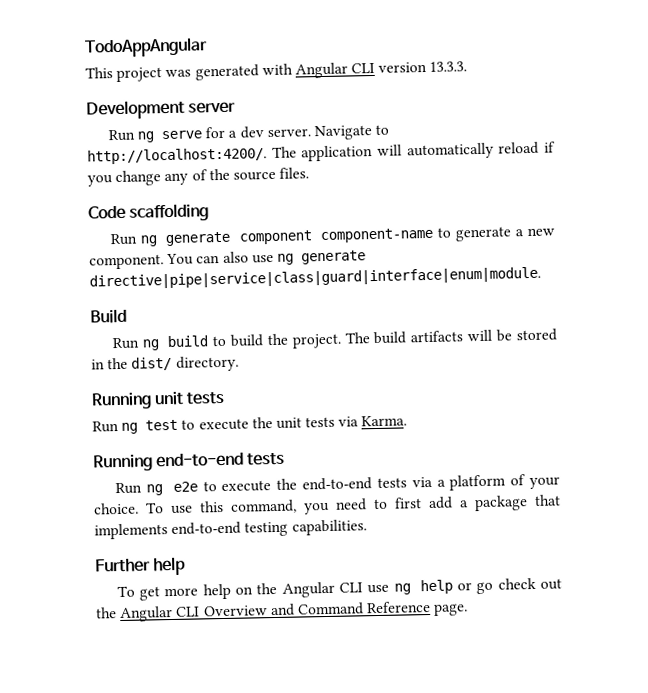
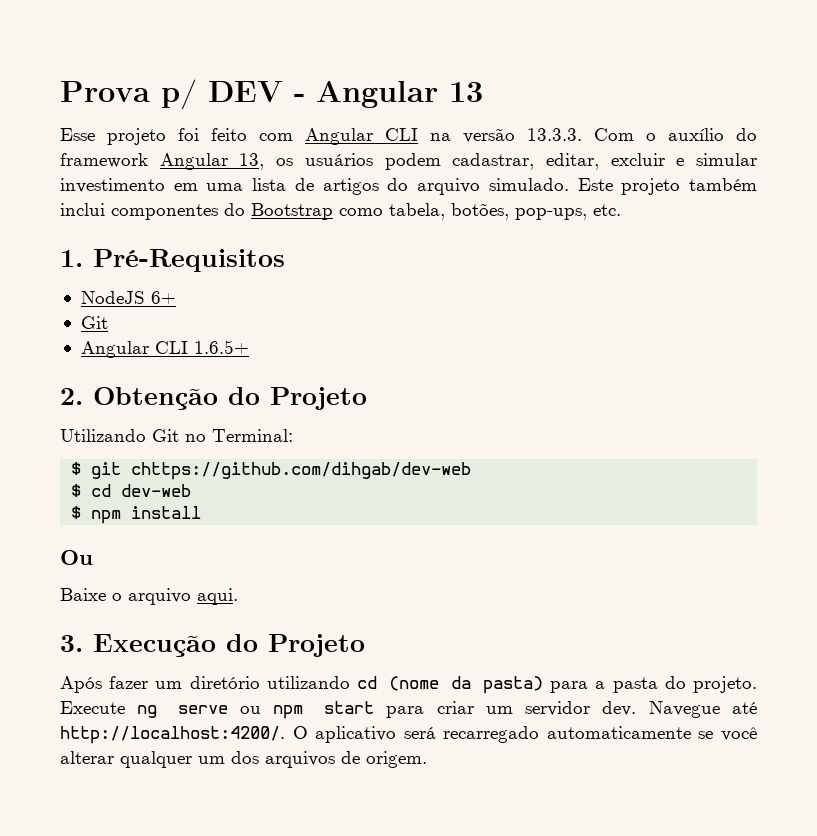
- TodoAppAngular
- This project was generated with Angular CLI version 13.3.3.
- Development server
- Run ng serve for a dev server. Navigate to http://localhost:4200/. The application will automatically reload if you change any of the source files.
- Code scaffolding
- Run ng generate component component-name to generate a new component. You can also use ng generate directive|pipe|service|class|guard|interface|enum|module.
- Build
- Run ng build to build the project. The build artifacts will be stored in the dist/ directory.
- Running unit tests
- Run ng test to execute the unit tests via Karma.
- Running end-to-end tests
- Run ng e2e to execute the end-to-end tests via a platform of your choice. To use this command, you need to first add a package that implements end-to-end testing capabilities.
- Further help
- To get more help on the Angular CLI use ng help or go check out the Angular CLI Overview and Command Reference page.
+ Prova p/ DEV - Angular 13
+ Esse projeto foi feito com Angular CLI na versão 13.3.3. Com o auxílio do framework Angular 13, os usuários podem cadastrar, editar, excluir e simular investimento em uma lista de artigos do arquivo simulado. Este projeto também inclui componentes do Bootstrap como tabela, botões, pop-ups, etc.
+ 1. Pré-Requisitos
+ NodeJS 6+
+ Git
+ Angular CLI 1.6.5+
+ 2. Obtenção do Projeto
+ Utilizando Git no Terminal:
+ $ git chttps://github.com/dihgab/dev-web
+ $ cd dev-web
+ $ npm install
+ Ou
+ Baixe o arquivo aqui.
+ 3. Execução do Projeto
+ Após fazer um diretório utilizando cd (nome da pasta) para a pasta do projeto. Execute ng serve ou npm start para criar um servidor dev. Navegue até http://localhost:4200/. O aplicativo será recarregado automaticamente se você alterar qualquer um dos arquivos de origem.

